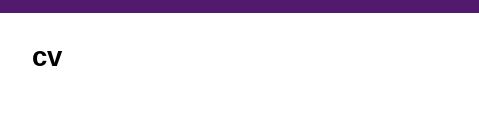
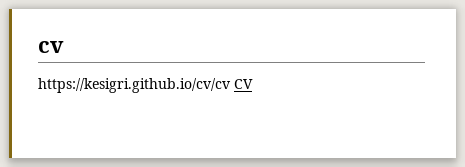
+ https://kesigri.github.io/cv/cv CV

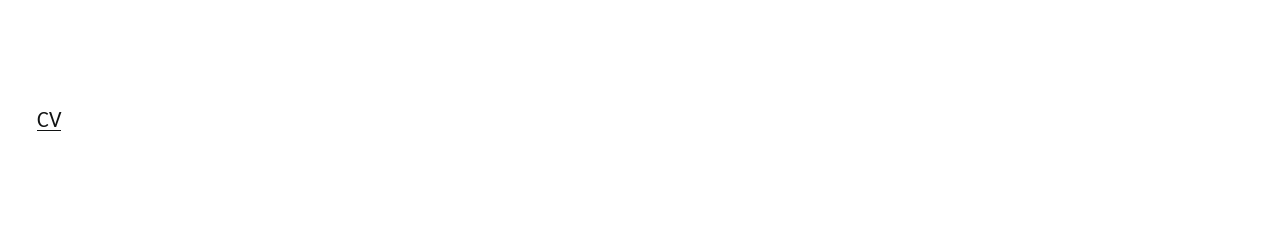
- cv
- https://kesigri.github.io/cv/cv CV
+ CV

